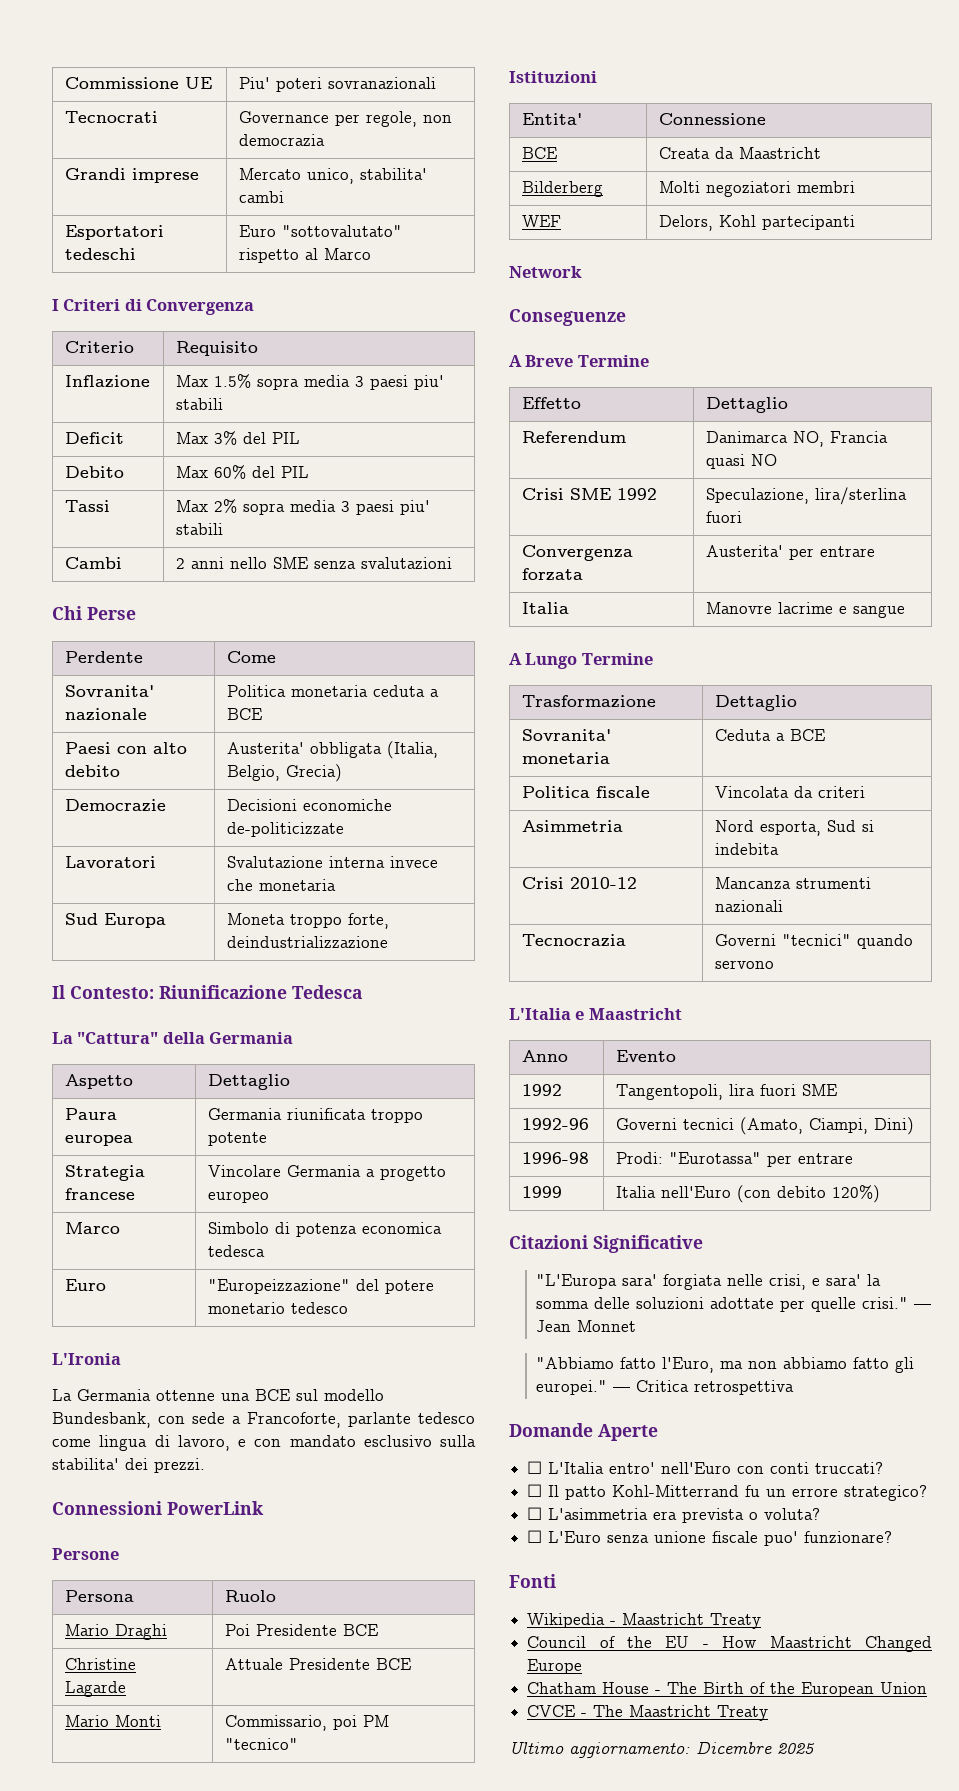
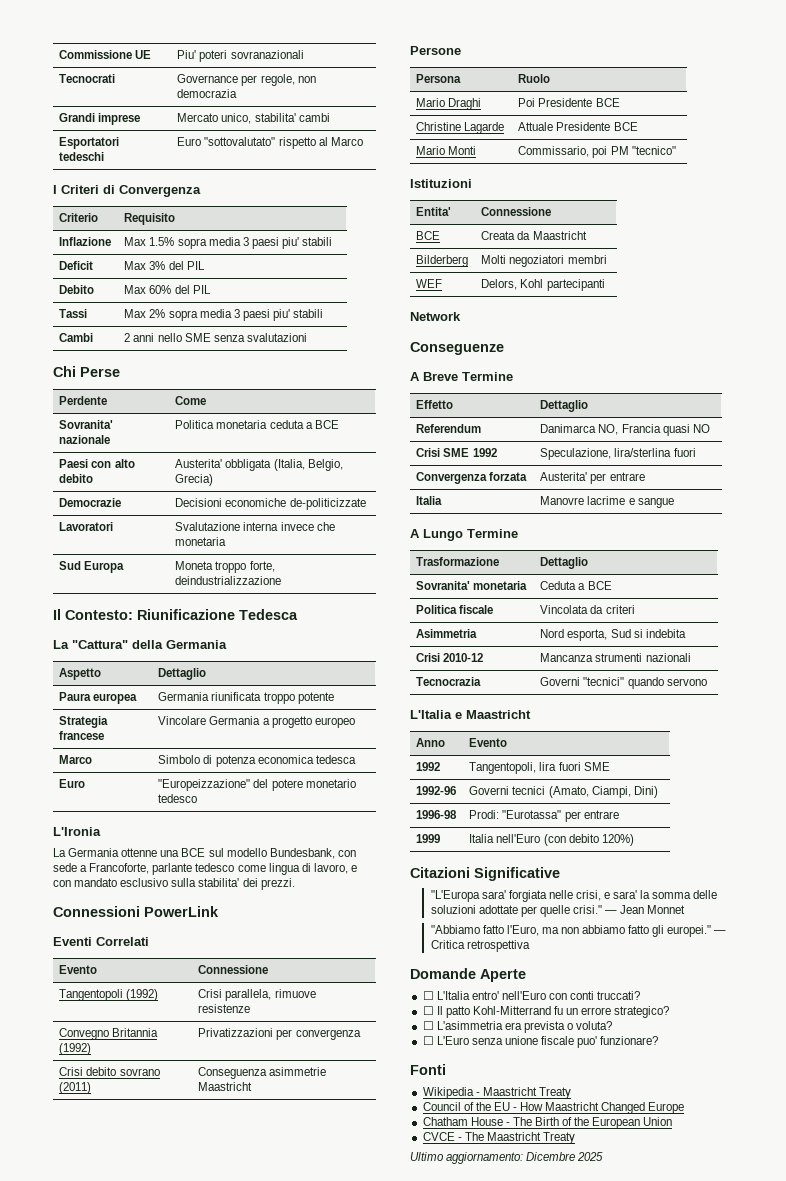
+ Eventi Correlati
+ Evento | Connessione
+ Tangentopoli (1992) | Crisi parallela, rimuove resistenze
+ Convegno Britannia (1992) | Privatizzazioni per convergenza
+ Crisi debito sovrano (2011) | Conseguenza asimmetrie Maastricht

